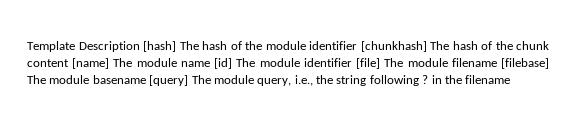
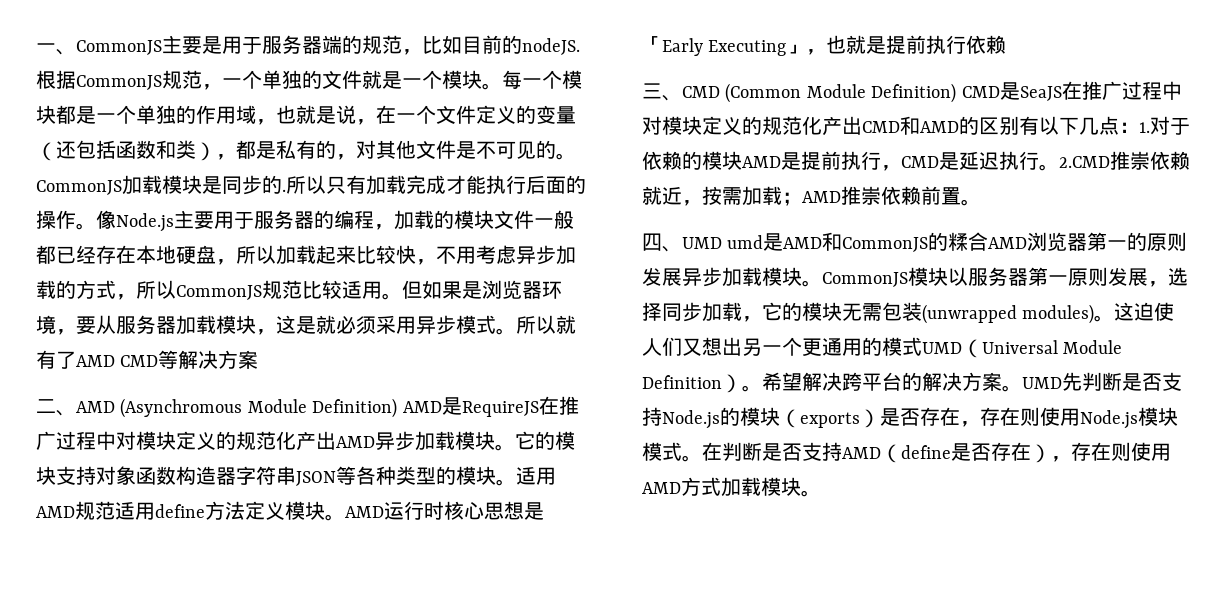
- Template Description [hash] The hash of the module identifier [chunkhash] The hash of the chunk content [name] The module name [id] The module identifier [file] The module filename [filebase] The module basename [query] The module query, i.e., the string following ? in the filename
+ 一、CommonJS主要是用于服务器端的规范，比如目前的nodeJS.根据CommonJS规范，一个单独的文件就是一个模块。每一个模块都是一个单独的作用域，也就是说，在一个文件定义的变量（还包括函数和类），都是私有的，对其他文件是不可见的。CommonJS加载模块是同步的.所以只有加载完成才能执行后面的操作。像Node.js主要用于服务器的编程，加载的模块文件一般都已经存在本地硬盘，所以加载起来比较快，不用考虑异步加载的方式，所以CommonJS规范比较适用。但如果是浏览器环境，要从服务器加载模块，这是就必须采用异步模式。所以就有了AMD CMD等解决方案
+ 二、AMD (Asynchromous Module Definition) AMD是RequireJS在推广过程中对模块定义的规范化产出AMD异步加载模块。它的模块支持对象函数构造器字符串JSON等各种类型的模块。适用AMD规范适用define方法定义模块。AMD运行时核心思想是「Early Executing」，也就是提前执行依赖
+ 三、CMD (Common Module Definition) CMD是SeaJS在推广过程中对模块定义的规范化产出CMD和AMD的区别有以下几点：1.对于依赖的模块AMD是提前执行，CMD是延迟执行。2.CMD推崇依赖就近，按需加载；AMD推崇依赖前置。
+ 四、UMD umd是AMD和CommonJS的糅合AMD浏览器第一的原则发展异步加载模块。CommonJS模块以服务器第一原则发展，选择同步加载，它的模块无需包装(unwrapped modules)。这迫使人们又想出另一个更通用的模式UMD（Universal Module Definition）。希望解决跨平台的解决方案。UMD先判断是否支持Node.js的模块（exports）是否存在，存在则使用Node.js模块模式。在判断是否支持AMD（define是否存在），存在则使用AMD方式加载模块。

